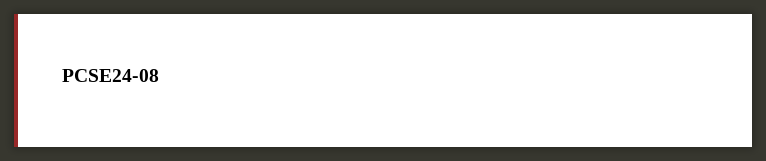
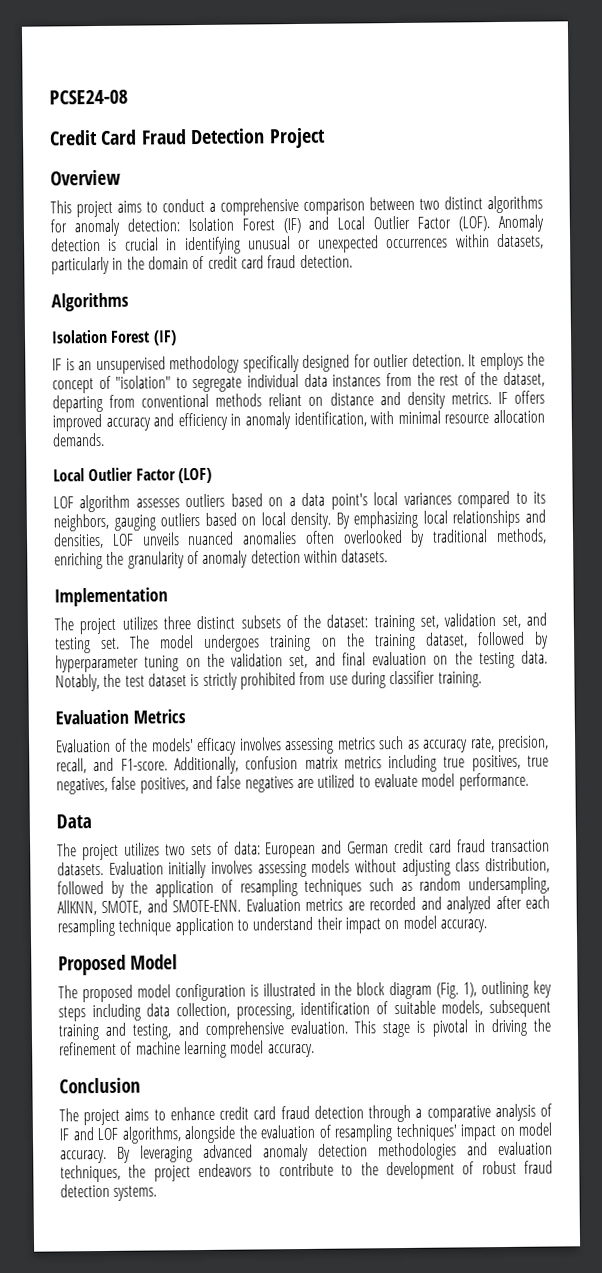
+ Credit Card Fraud Detection Project
+ Overview
+ This project aims to conduct a comprehensive comparison between two distinct algorithms for anomaly detection: Isolation Forest (IF) and Local Outlier Factor (LOF). Anomaly detection is crucial in identifying unusual or unexpected occurrences within datasets, particularly in the domain of credit card fraud detection.
+ Algorithms
+ Isolation Forest (IF)
+ IF is an unsupervised methodology specifically designed for outlier detection. It employs the concept of "isolation" to segregate individual data instances from the rest of the dataset, departing from conventional methods reliant on distance and density metrics. IF offers improved accuracy and efficiency in anomaly identification, with minimal resource allocation demands.
+ Local Outlier Factor (LOF)
+ LOF algorithm assesses outliers based on a data point's local variances compared to its neighbors, gauging outliers based on local density. By emphasizing local relationships and densities, LOF unveils nuanced anomalies often overlooked by traditional methods, enriching the granularity of anomaly detection within datasets.
+ Implementation
+ The project utilizes three distinct subsets of the dataset: training set, validation set, and testing set. The model undergoes training on the training dataset, followed by hyperparameter tuning on the validation set, and final evaluation on the testing data. Notably, the test dataset is strictly prohibited from use during classifier training.
+ Evaluation Metrics
+ Evaluation of the models' efficacy involves assessing metrics such as accuracy rate, precision, recall, and F1-score. Additionally, confusion matrix metrics including true positives, true negatives, false positives, and false negatives are utilized to evaluate model performance.
+ Data
+ The project utilizes two sets of data: European and German credit card fraud transaction datasets. Evaluation initially involves assessing models without adjusting class distribution, followed by the application of resampling techniques such as random undersampling, AllKNN, SMOTE, and SMOTE-ENN. Evaluation metrics are recorded and analyzed after each resampling technique application to understand their impact on model accuracy.
+ Proposed Model
+ The proposed model configuration is illustrated in the block diagram (Fig. 1), outlining key steps including data collection, processing, identification of suitable models, subsequent training and testing, and comprehensive evaluation. This stage is pivotal in driving the refinement of machine learning model accuracy.
+ Conclusion
+ The project aims to enhance credit card fraud detection through a comparative analysis of IF and LOF algorithms, alongside the evaluation of resampling techniques' impact on model accuracy. By leveraging advanced anomaly detection methodologies and evaluation techniques, the project endeavors to contribute to the development of robust fraud detection systems.

